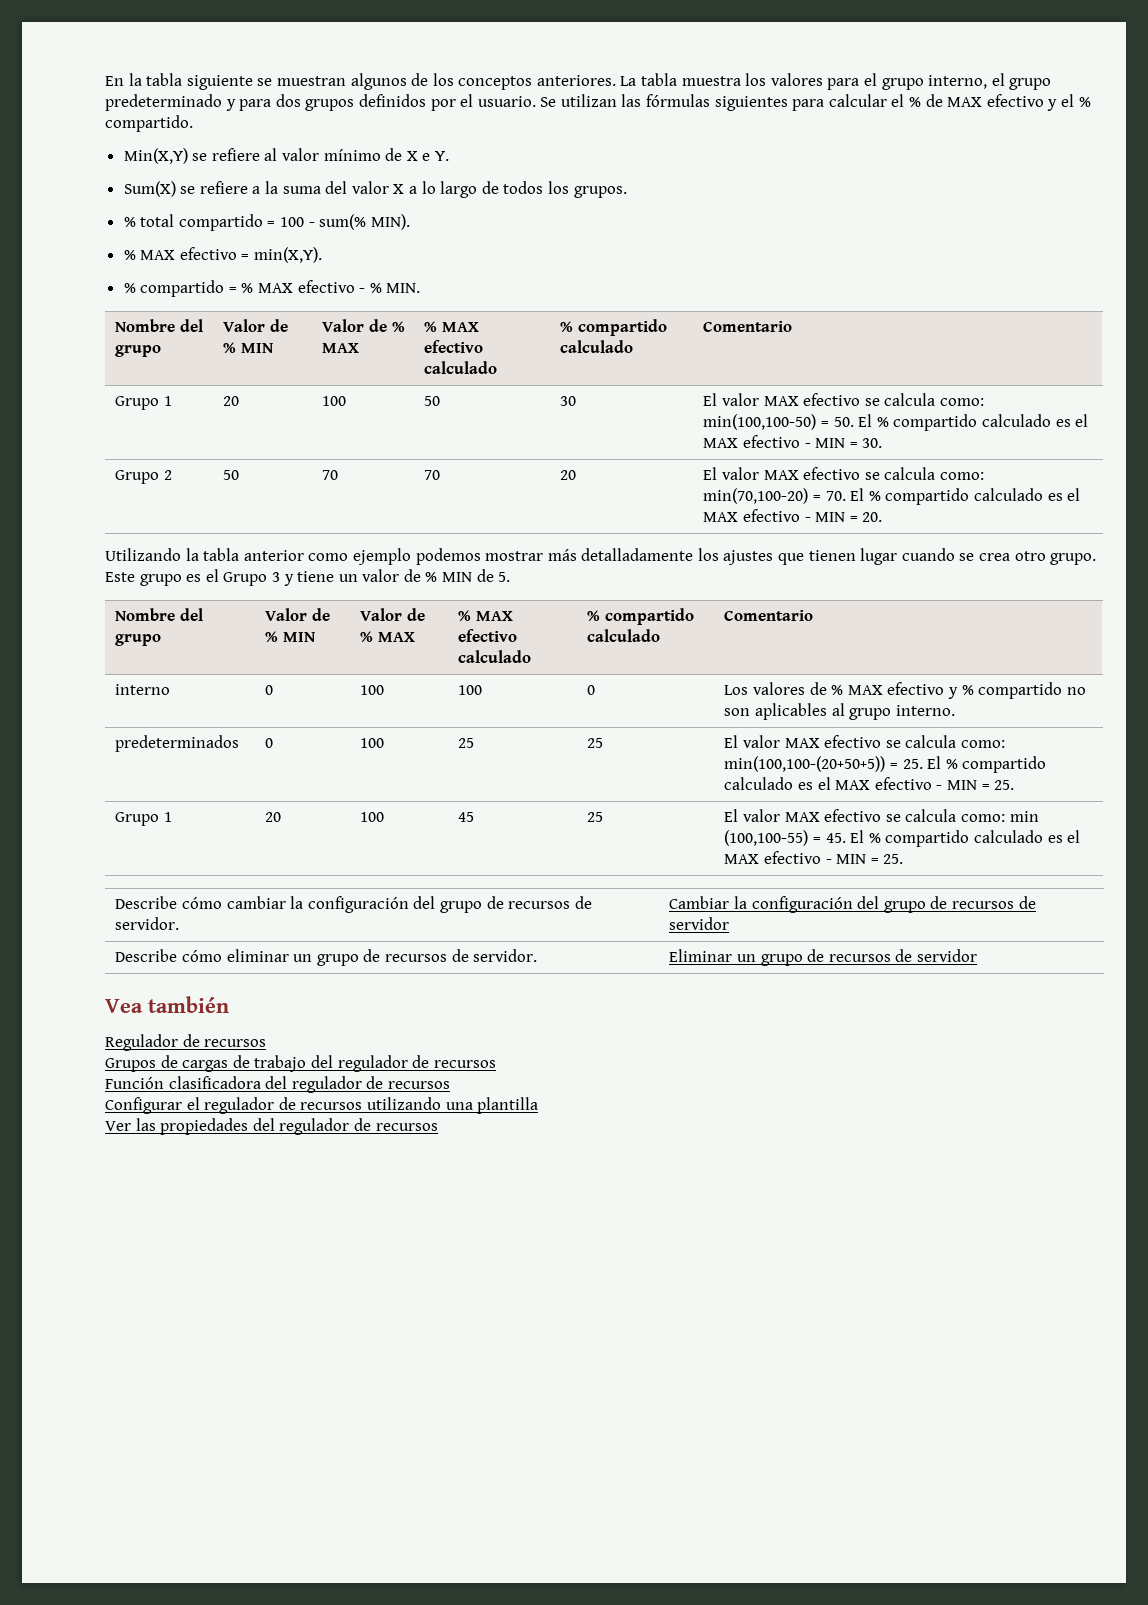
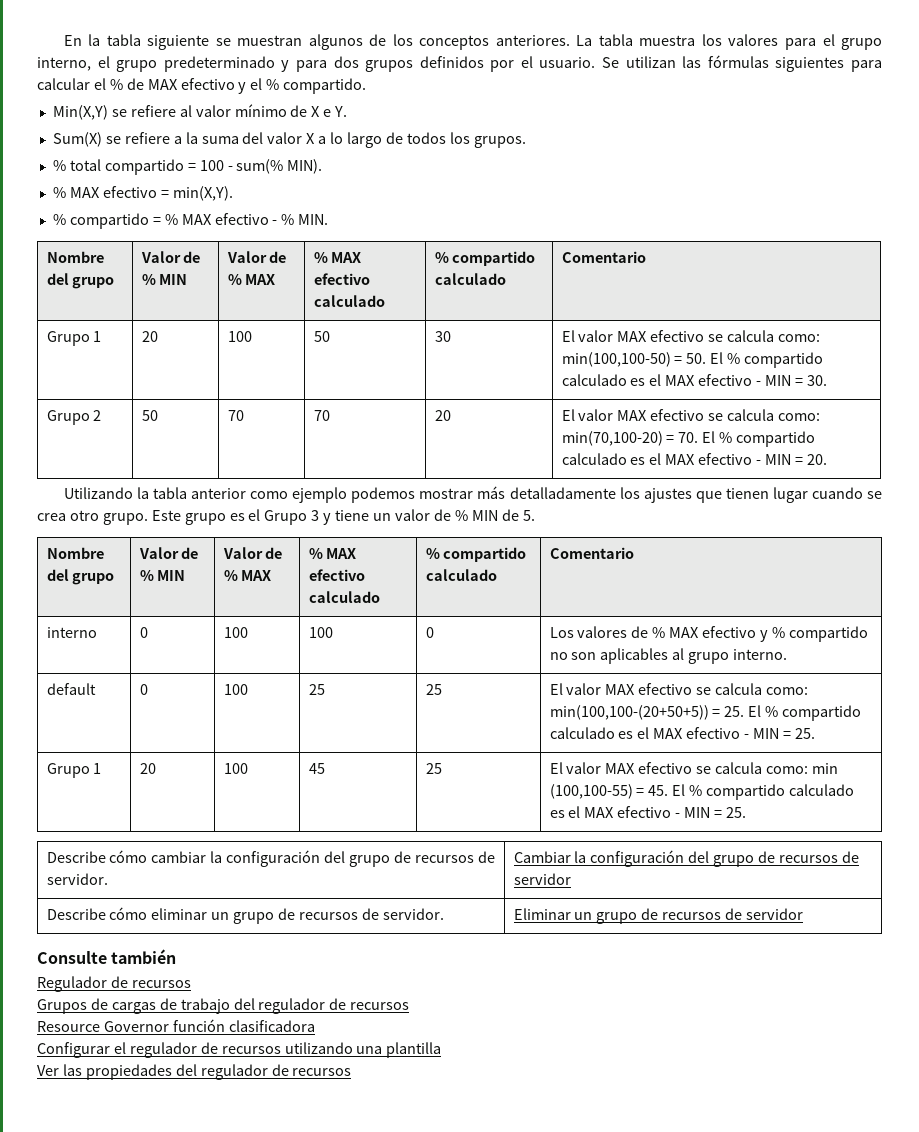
- predeterminados | 0 | 100 | 25 | 25 | El valor MAX efectivo se calcula como: min(100,100-(20+50+5)) = 25. El % compartido calculado es el MAX efectivo - MIN = 25.
+ default | 0 | 100 | 25 | 25 | El valor MAX efectivo se calcula como: min(100,100-(20+50+5)) = 25. El % compartido calculado es el MAX efectivo - MIN = 25.
- Vea también
+ Consulte también
- Función clasificadora del regulador de recursos
+ Resource Governor función clasificadora

